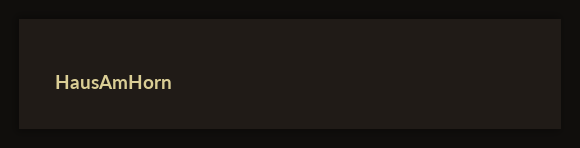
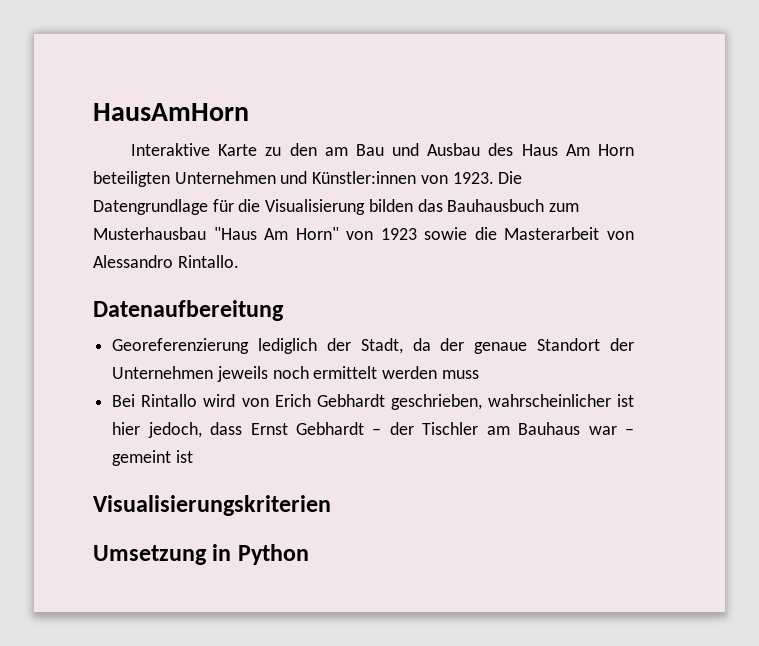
+ Interaktive Karte zu den am Bau und Ausbau des Haus Am Horn beteiligten Unternehmen und Künstler:innen von 1923. Die Datengrundlage für die Visualisierung bilden das Bauhausbuch zum Musterhausbau "Haus Am Horn" von 1923 sowie die Masterarbeit von Alessandro Rintallo.
+ Datenaufbereitung
+ Georeferenzierung lediglich der Stadt, da der genaue Standort der Unternehmen jeweils noch ermittelt werden muss
+ Bei Rintallo wird von Erich Gebhardt geschrieben, wahrscheinlicher ist hier jedoch, dass Ernst Gebhardt – der Tischler am Bauhaus war – gemeint ist
+ Visualisierungskriterien
+ Umsetzung in Python

